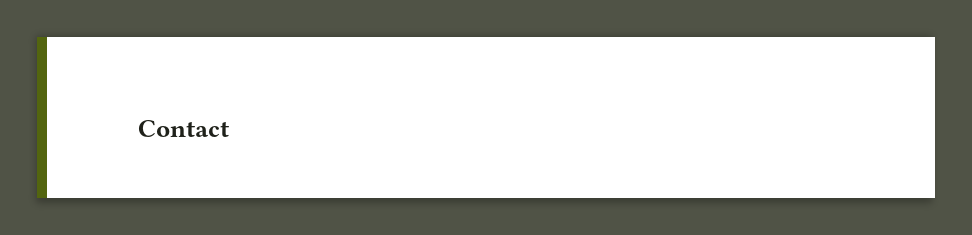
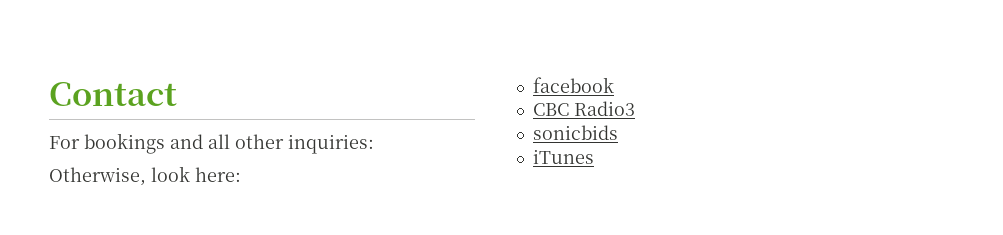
+ For bookings and all other inquiries:
+ Otherwise, look here:
+ facebook
+ CBC Radio3
+ sonicbids
+ iTunes

